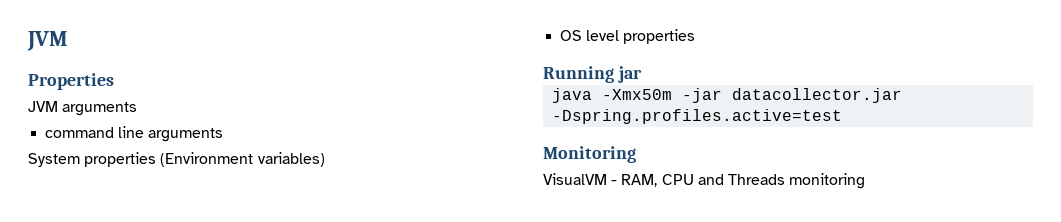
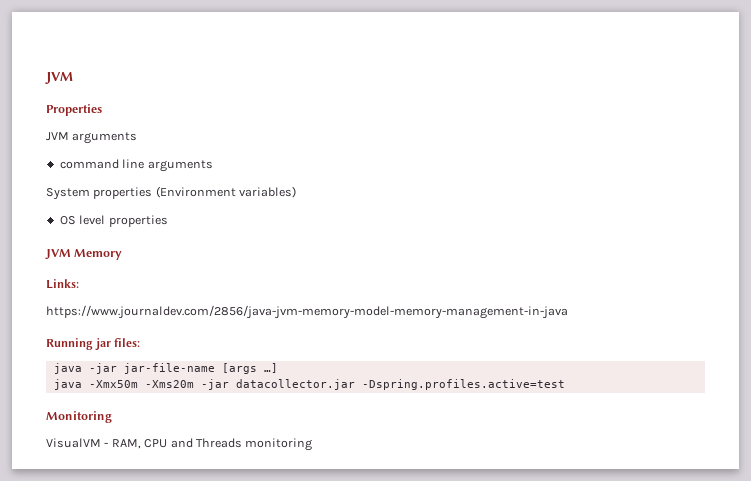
- Running jar
+ JVM Memory
+ Links:
+ https://www.journaldev.com/2856/java-jvm-memory-model-memory-management-in-java
+ Running jar files:
+ java -jar jar-file-name [args …]
- java -Xmx50m -jar datacollector.jar -Dspring.profiles.active=test
+ java -Xmx50m -Xms20m -jar datacollector.jar -Dspring.profiles.active=test

